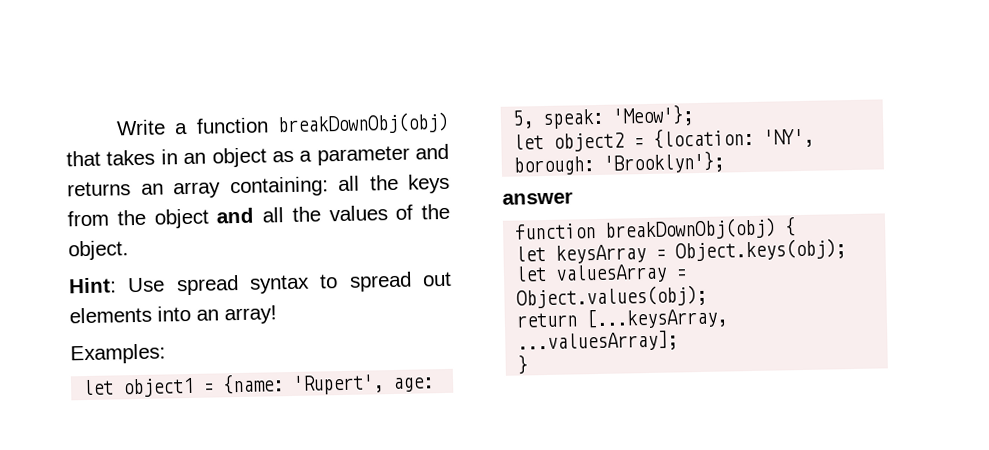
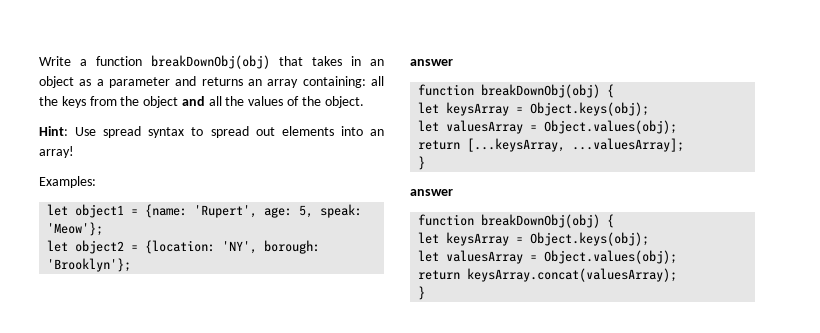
  return [...keysArray, ...valuesArray];
+ }
+ answer
+ function breakDownObj(obj) {
+ let keysArray = Object.keys(obj);
+ let valuesArray = Object.values(obj);
+ return keysArray.concat(valuesArray);

